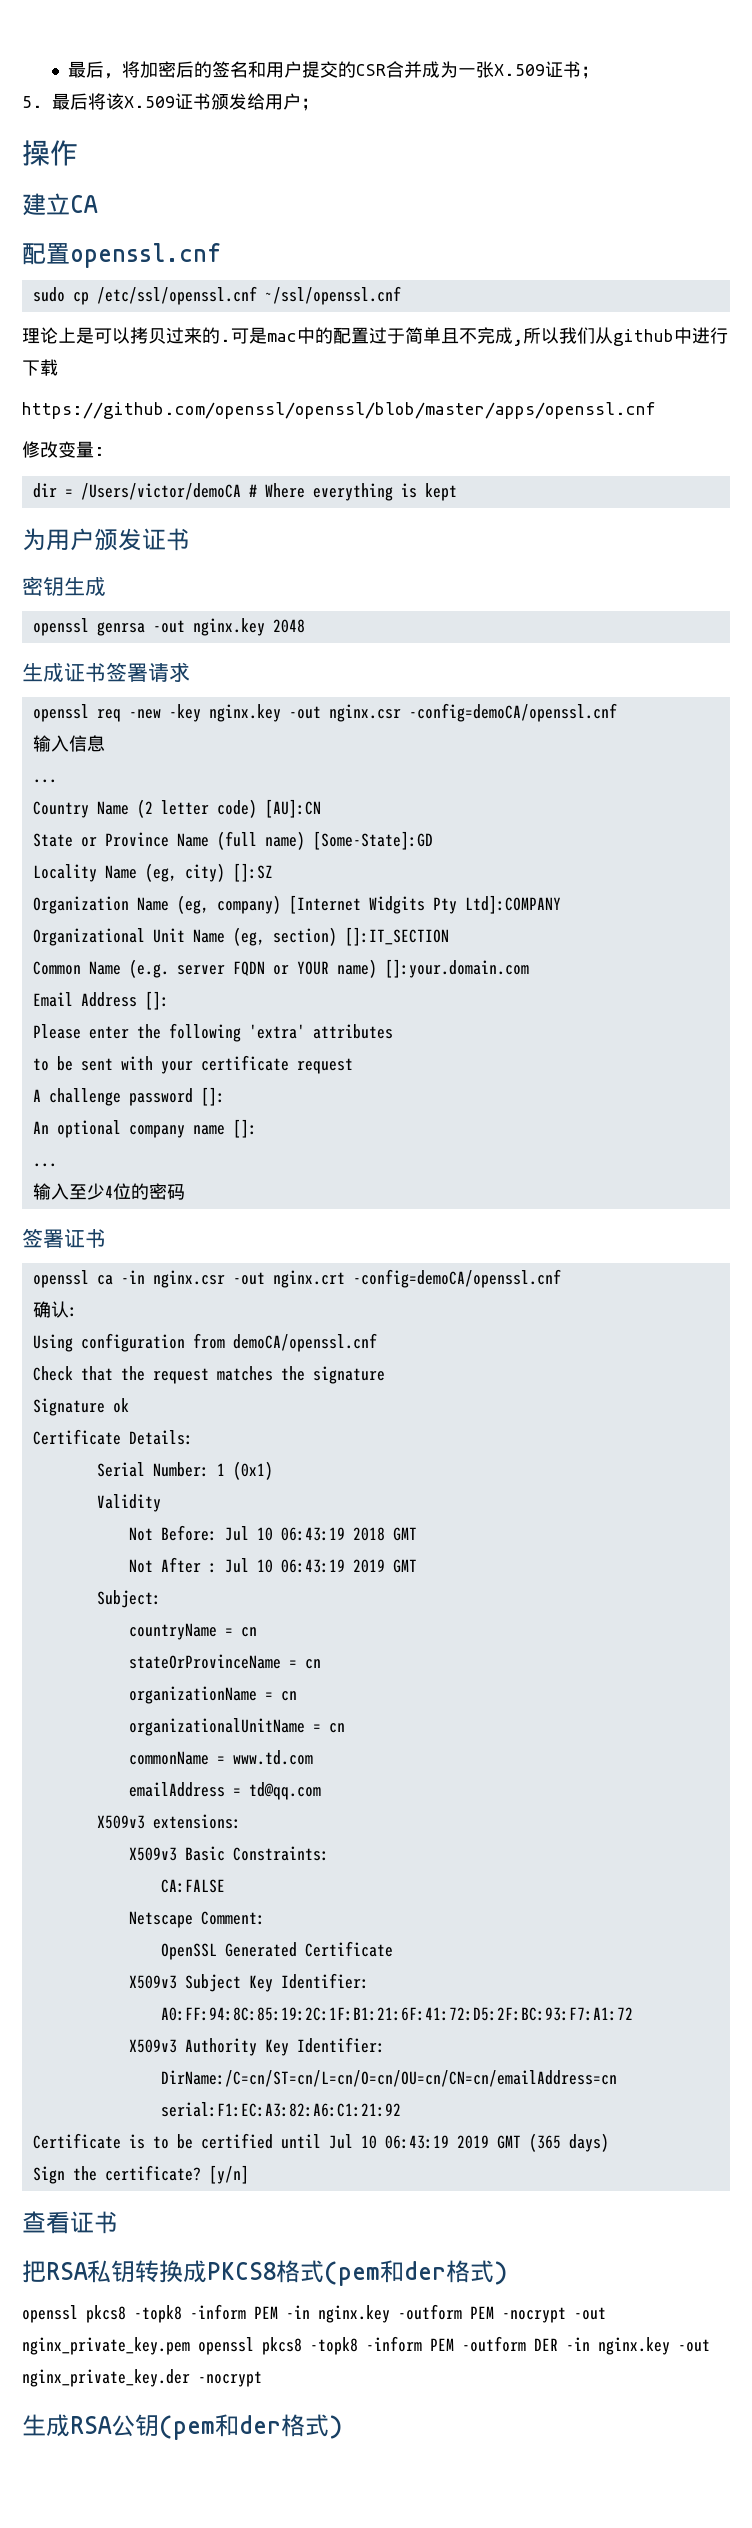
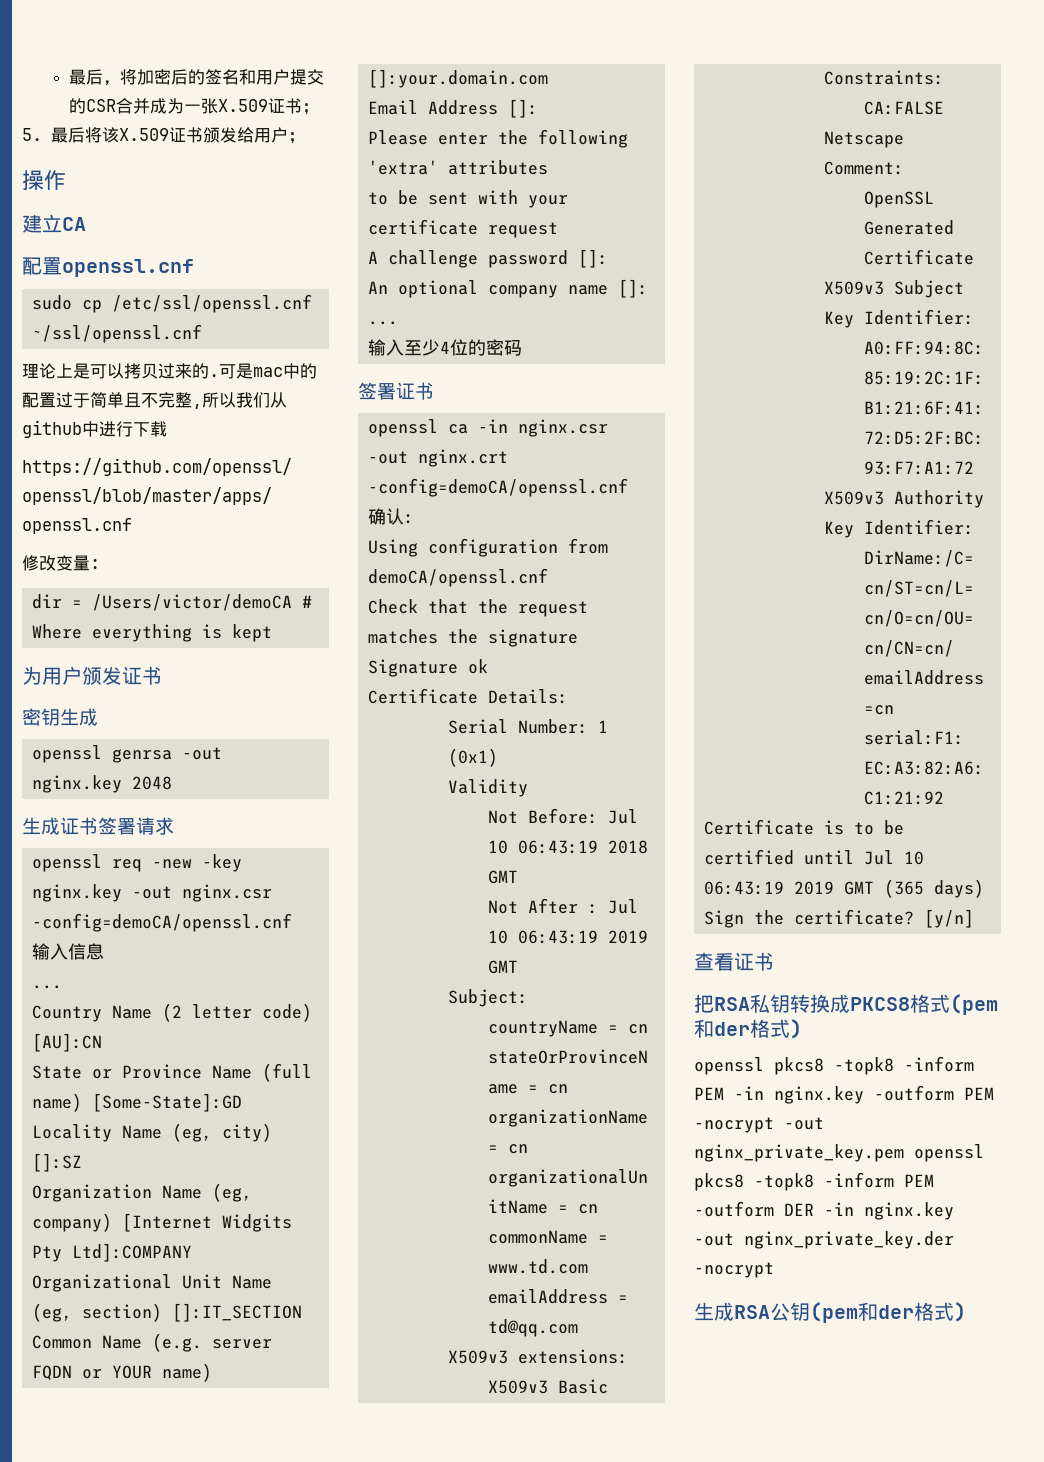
- 可是mac中的配置过于简单且不完成,所以我们从github中进行下载
+ 可是mac中的配置过于简单且不完整,所以我们从github中进行下载

